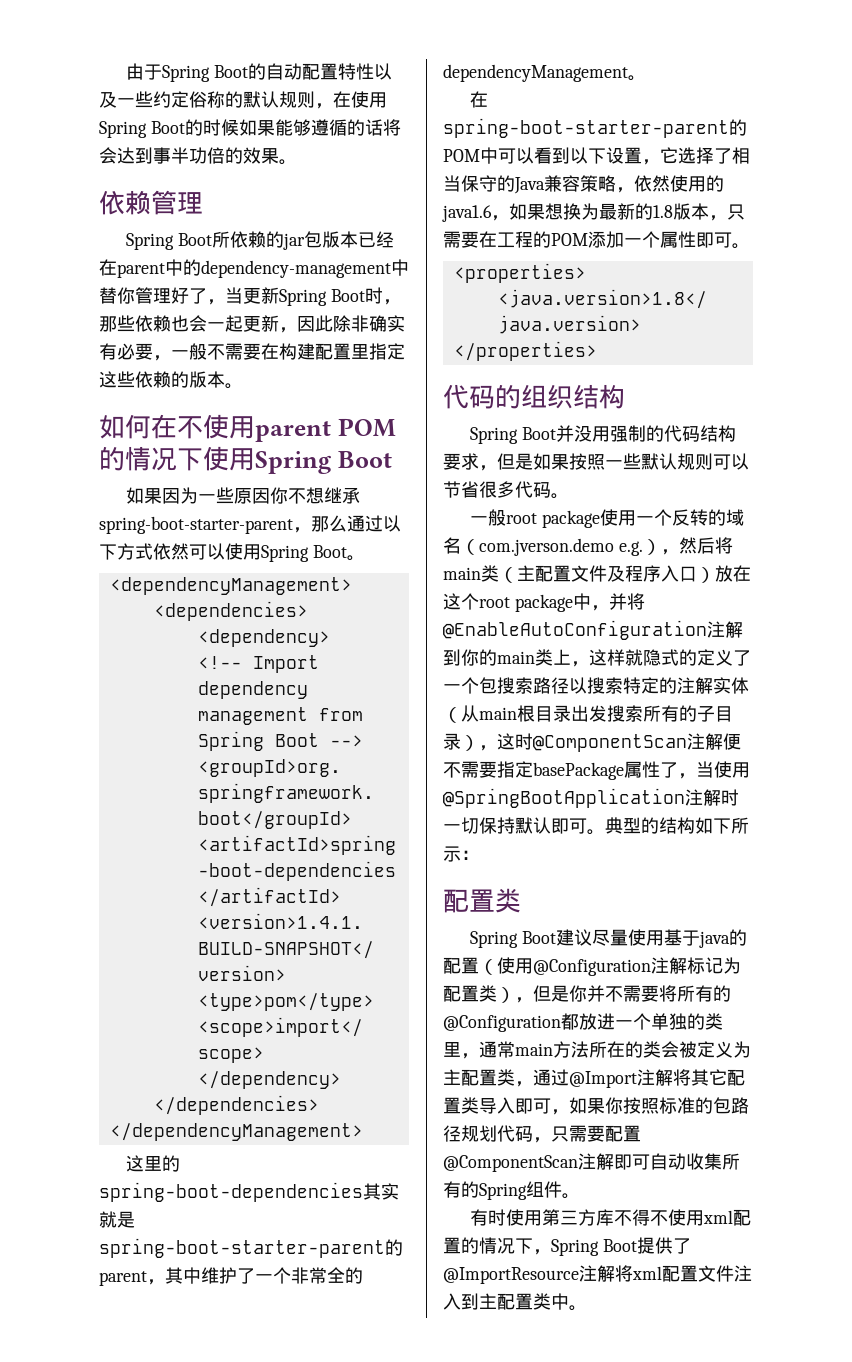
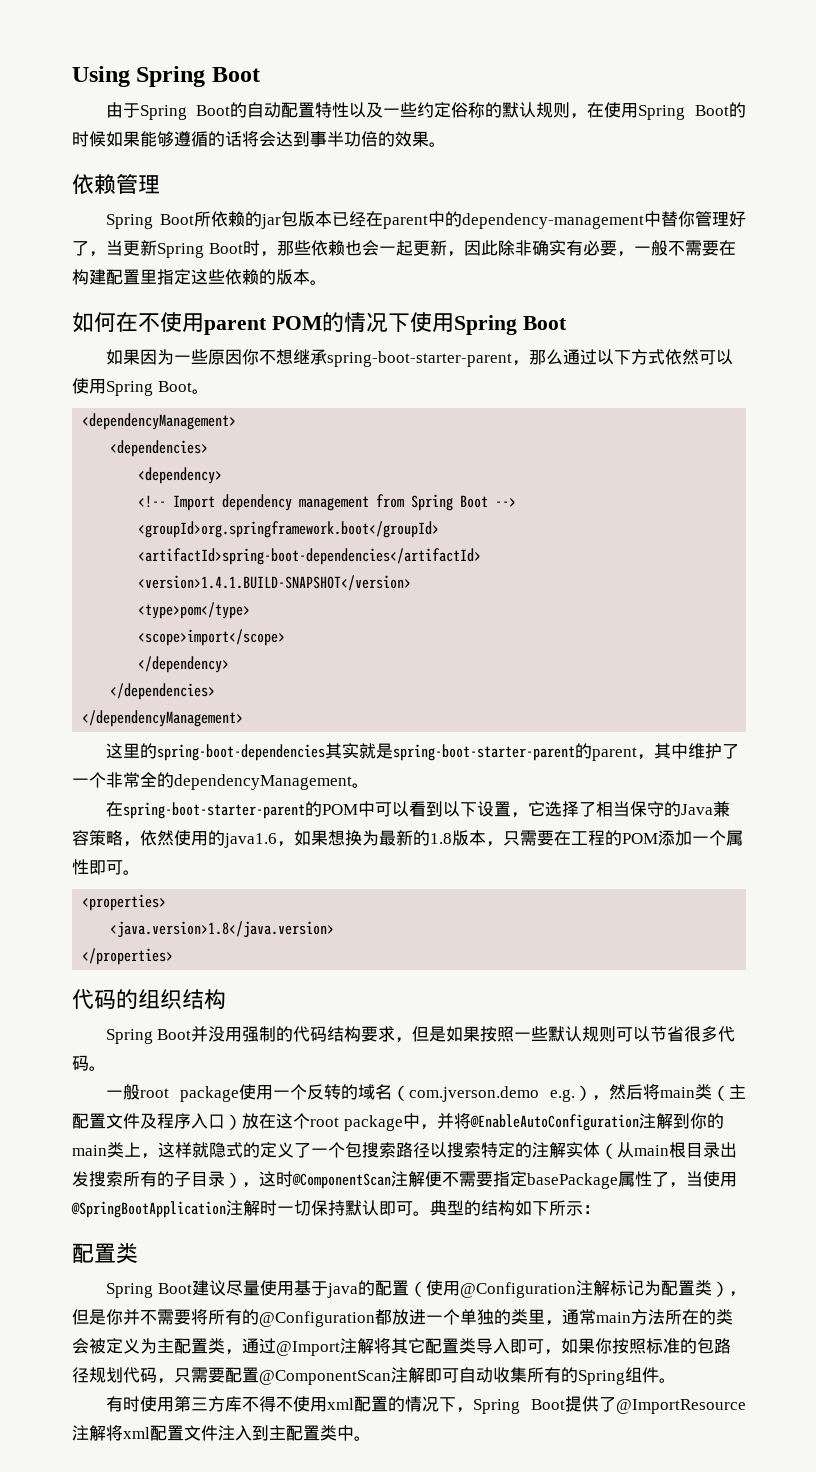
+ Using Spring Boot

